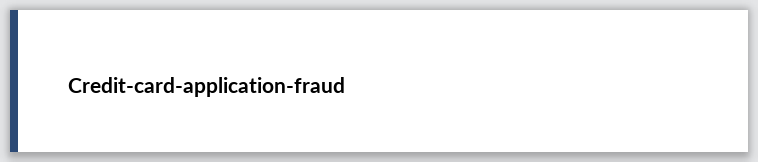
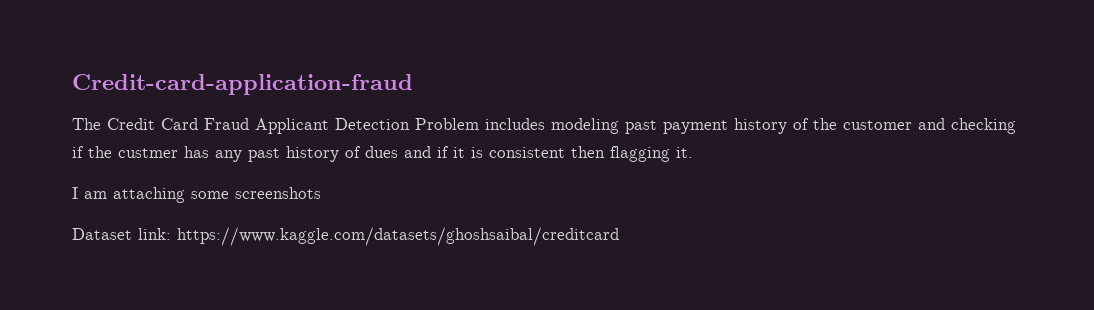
+ The Credit Card Fraud Applicant Detection Problem includes modeling past payment history of the customer and checking if the custmer has any past history of dues and if it is consistent then flagging it.
+ I am attaching some screenshots
+ Dataset link: https://www.kaggle.com/datasets/ghoshsaibal/creditcard

